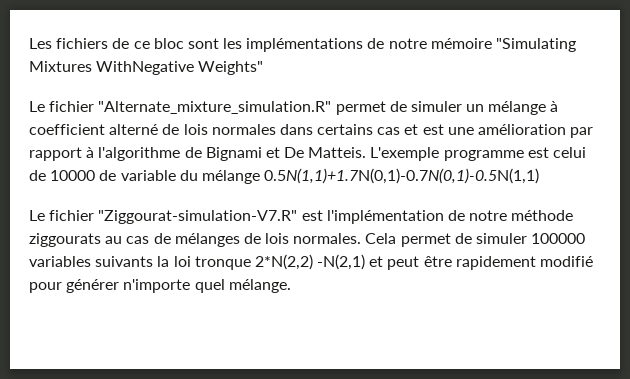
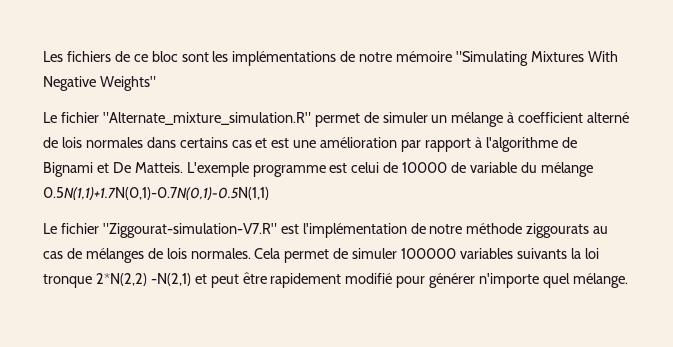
- Les fichiers de ce bloc sont les implémentations de notre mémoire "Simulating Mixtures WithNegative Weights"
+ Les fichiers de ce bloc sont les implémentations de notre mémoire "Simulating Mixtures With Negative Weights"

